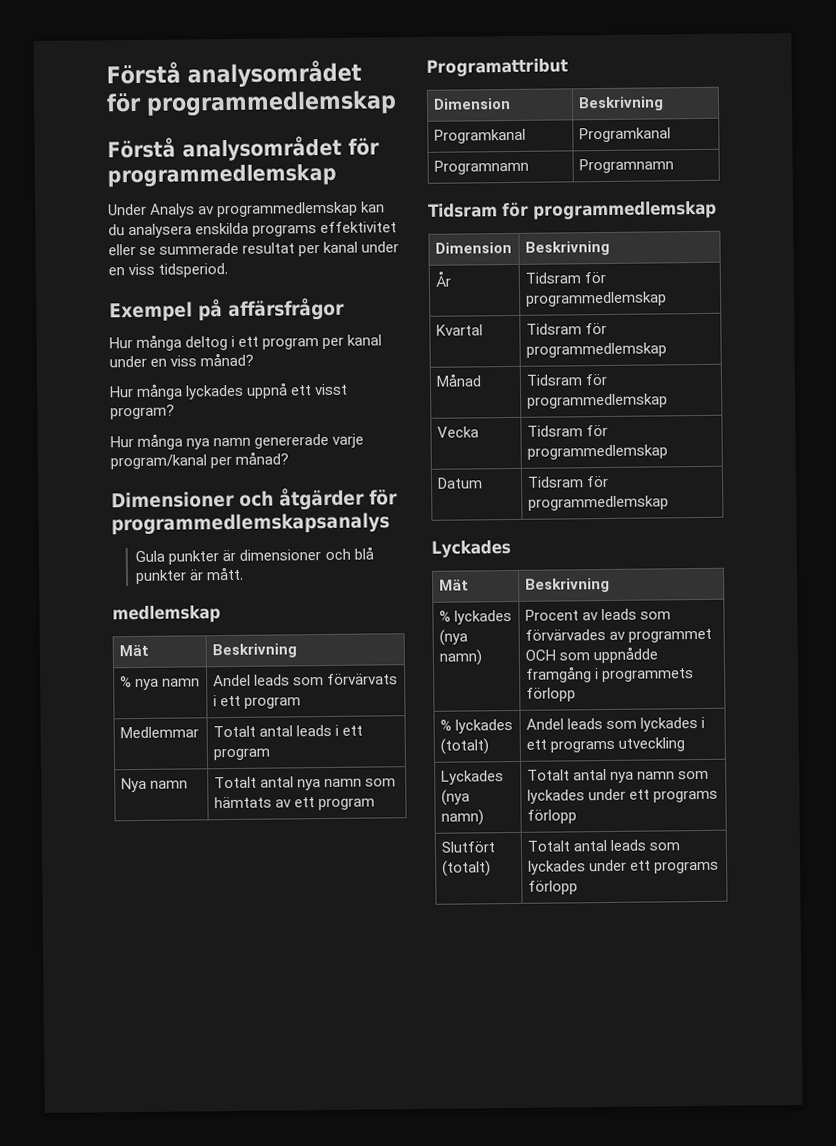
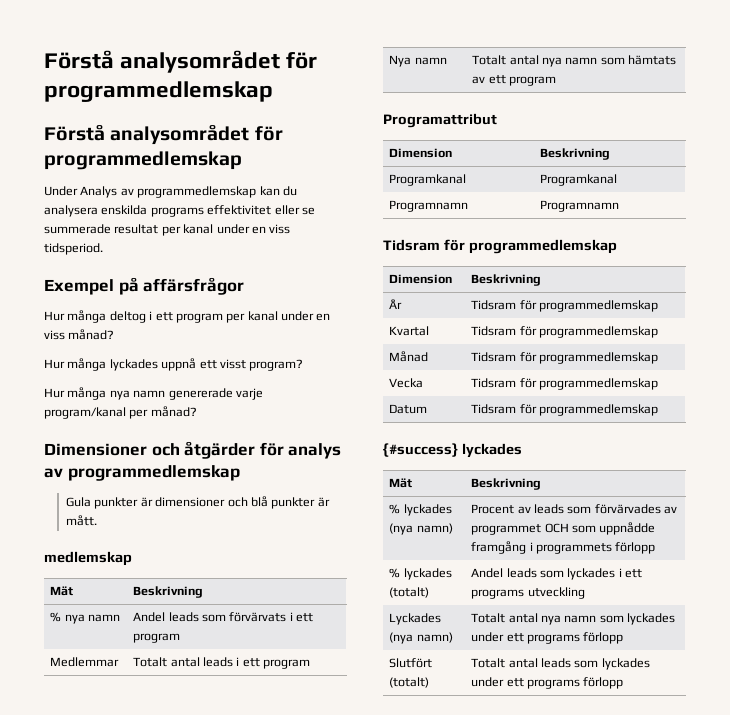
- Dimensioner och åtgärder för programmedlemskapsanalys
+ Dimensioner och åtgärder för analys av programmedlemskap
  Datum | Tidsram för programmedlemskap
- Lyckades
+ {#success} lyckades

